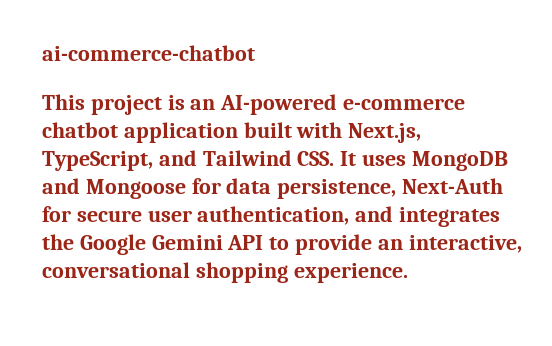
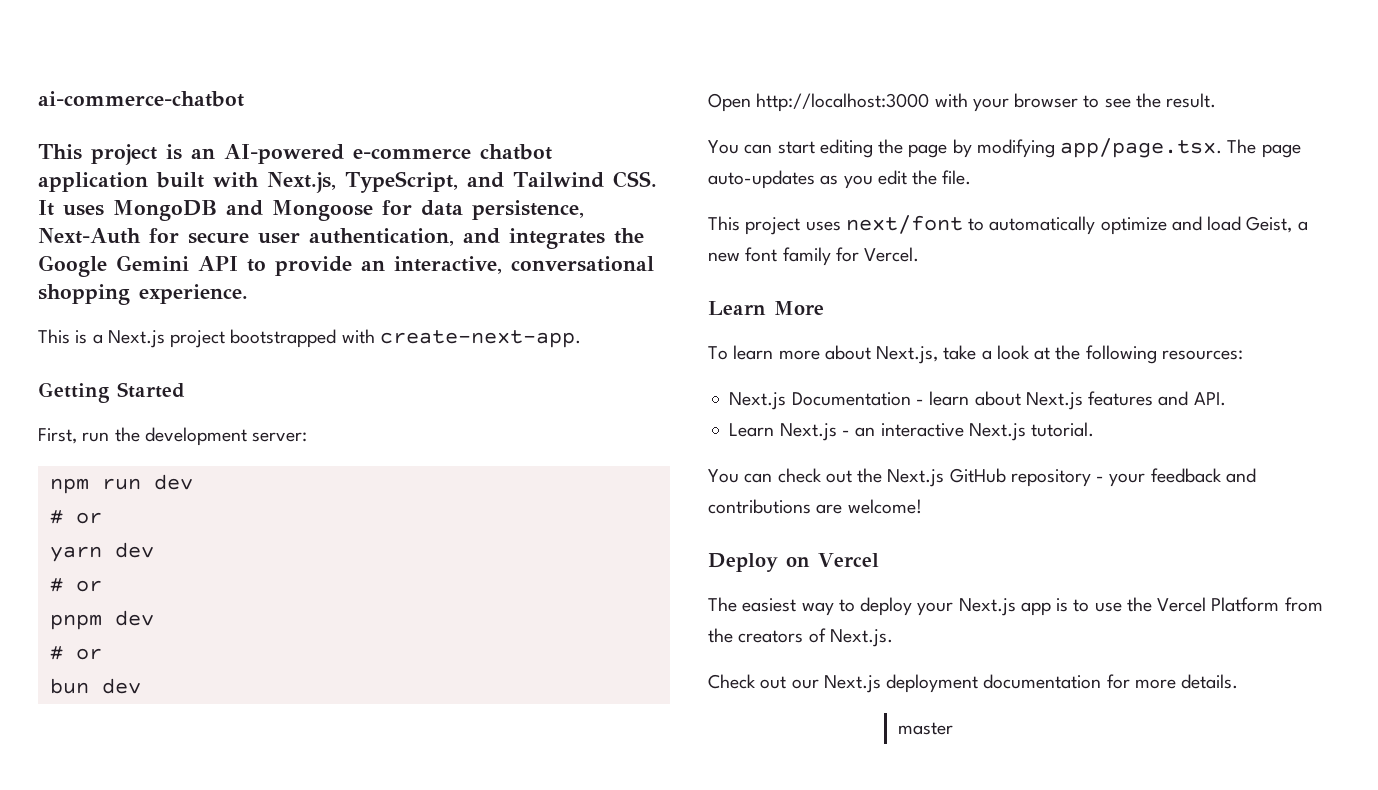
+ This is a Next.js project bootstrapped with create-next-app.
+ Getting Started
+ First, run the development server:
+ npm run dev
+ # or
+ yarn dev
+ # or
+ pnpm dev
+ # or
+ bun dev
+ Open http://localhost:3000 with your browser to see the result.
+ You can start editing the page by modifying app/page.tsx. The page auto-updates as you edit the file.
+ This project uses next/font to automatically optimize and load Geist, a new font family for Vercel.
+ Learn More
+ To learn more about Next.js, take a look at the following resources:
+ Next.js Documentation - learn about Next.js features and API.
+ Learn Next.js - an interactive Next.js tutorial.
+ You can check out the Next.js GitHub repository - your feedback and contributions are welcome!
+ Deploy on Vercel
+ The easiest way to deploy your Next.js app is to use the Vercel Platform from the creators of Next.js.
+ Check out our Next.js deployment documentation for more details.
+ master

